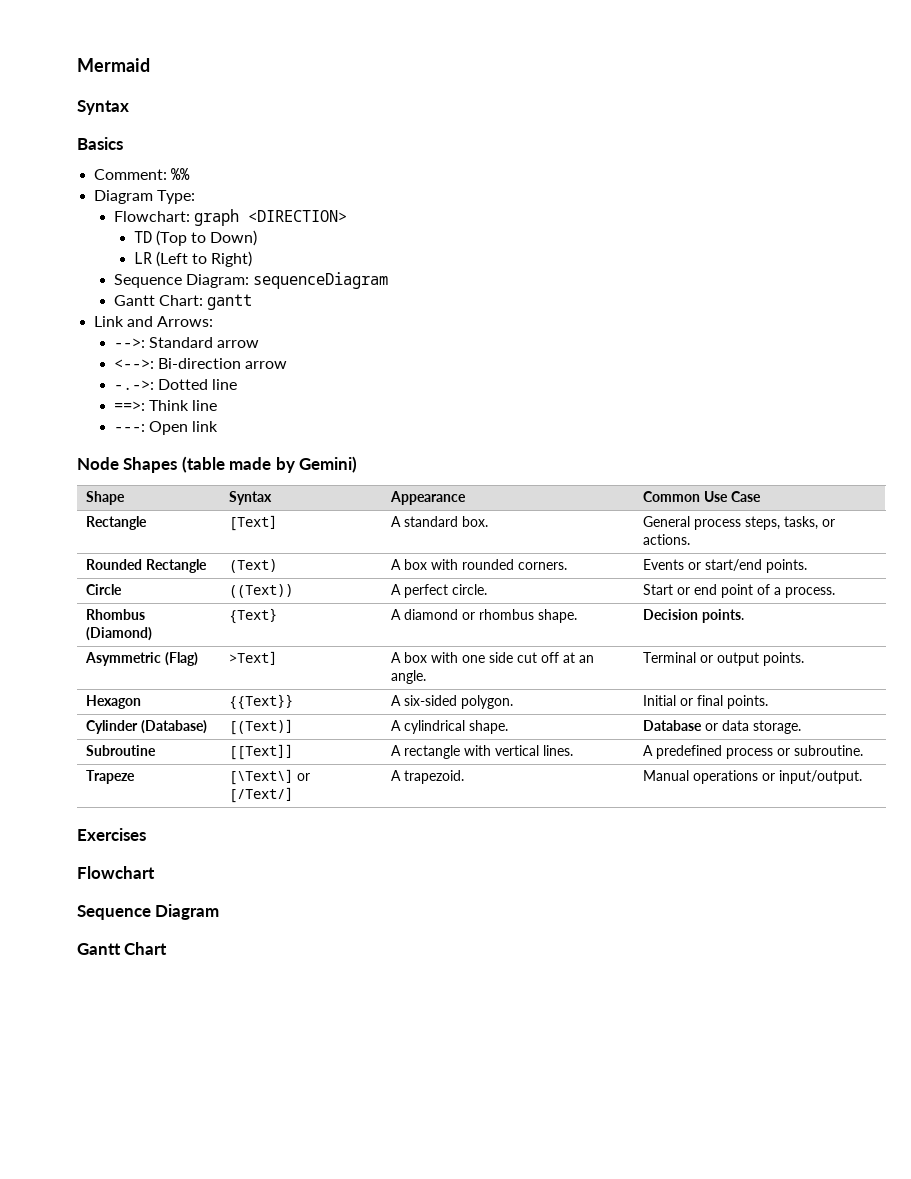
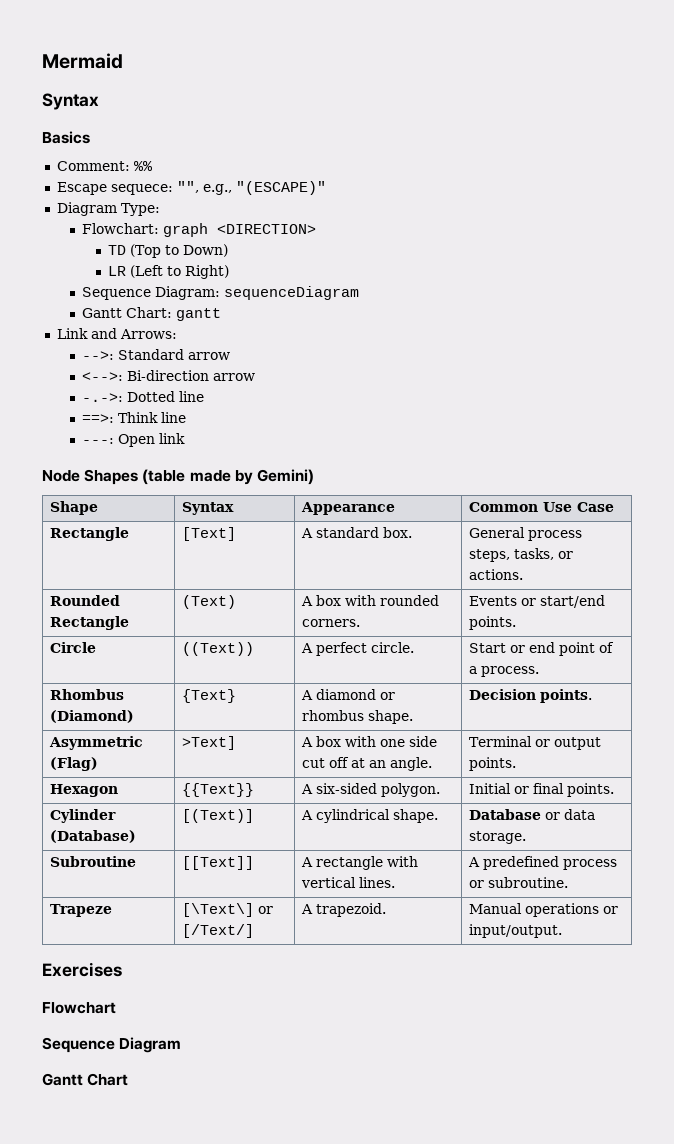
+ Escape sequece: "", e.g., "(ESCAPE)"

